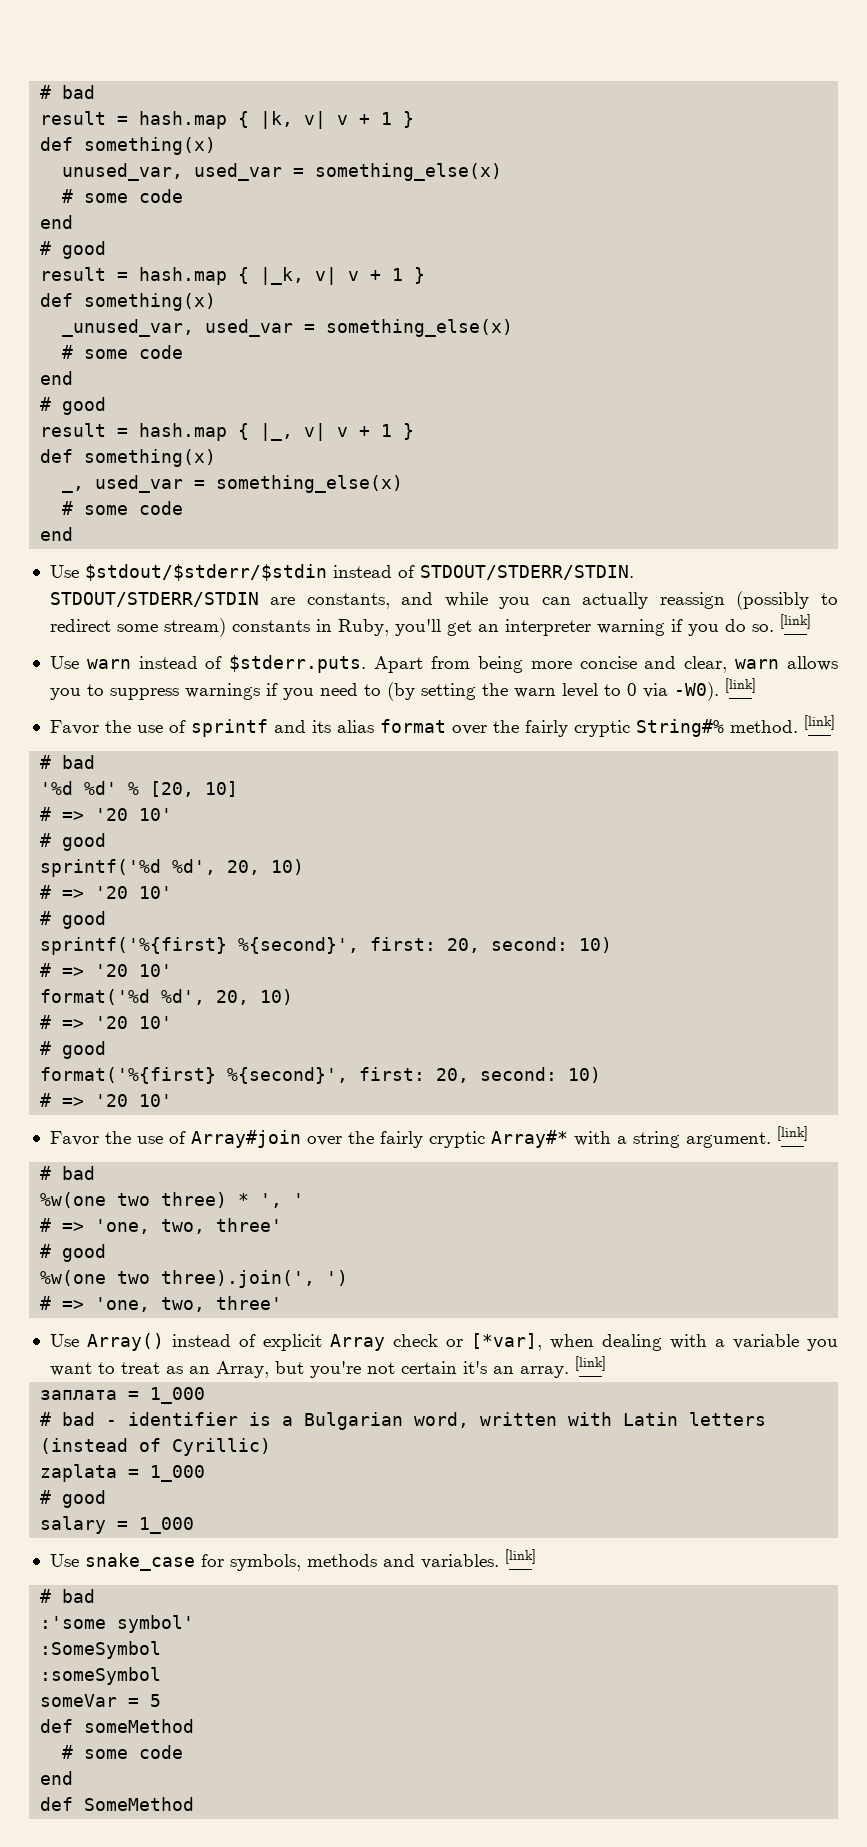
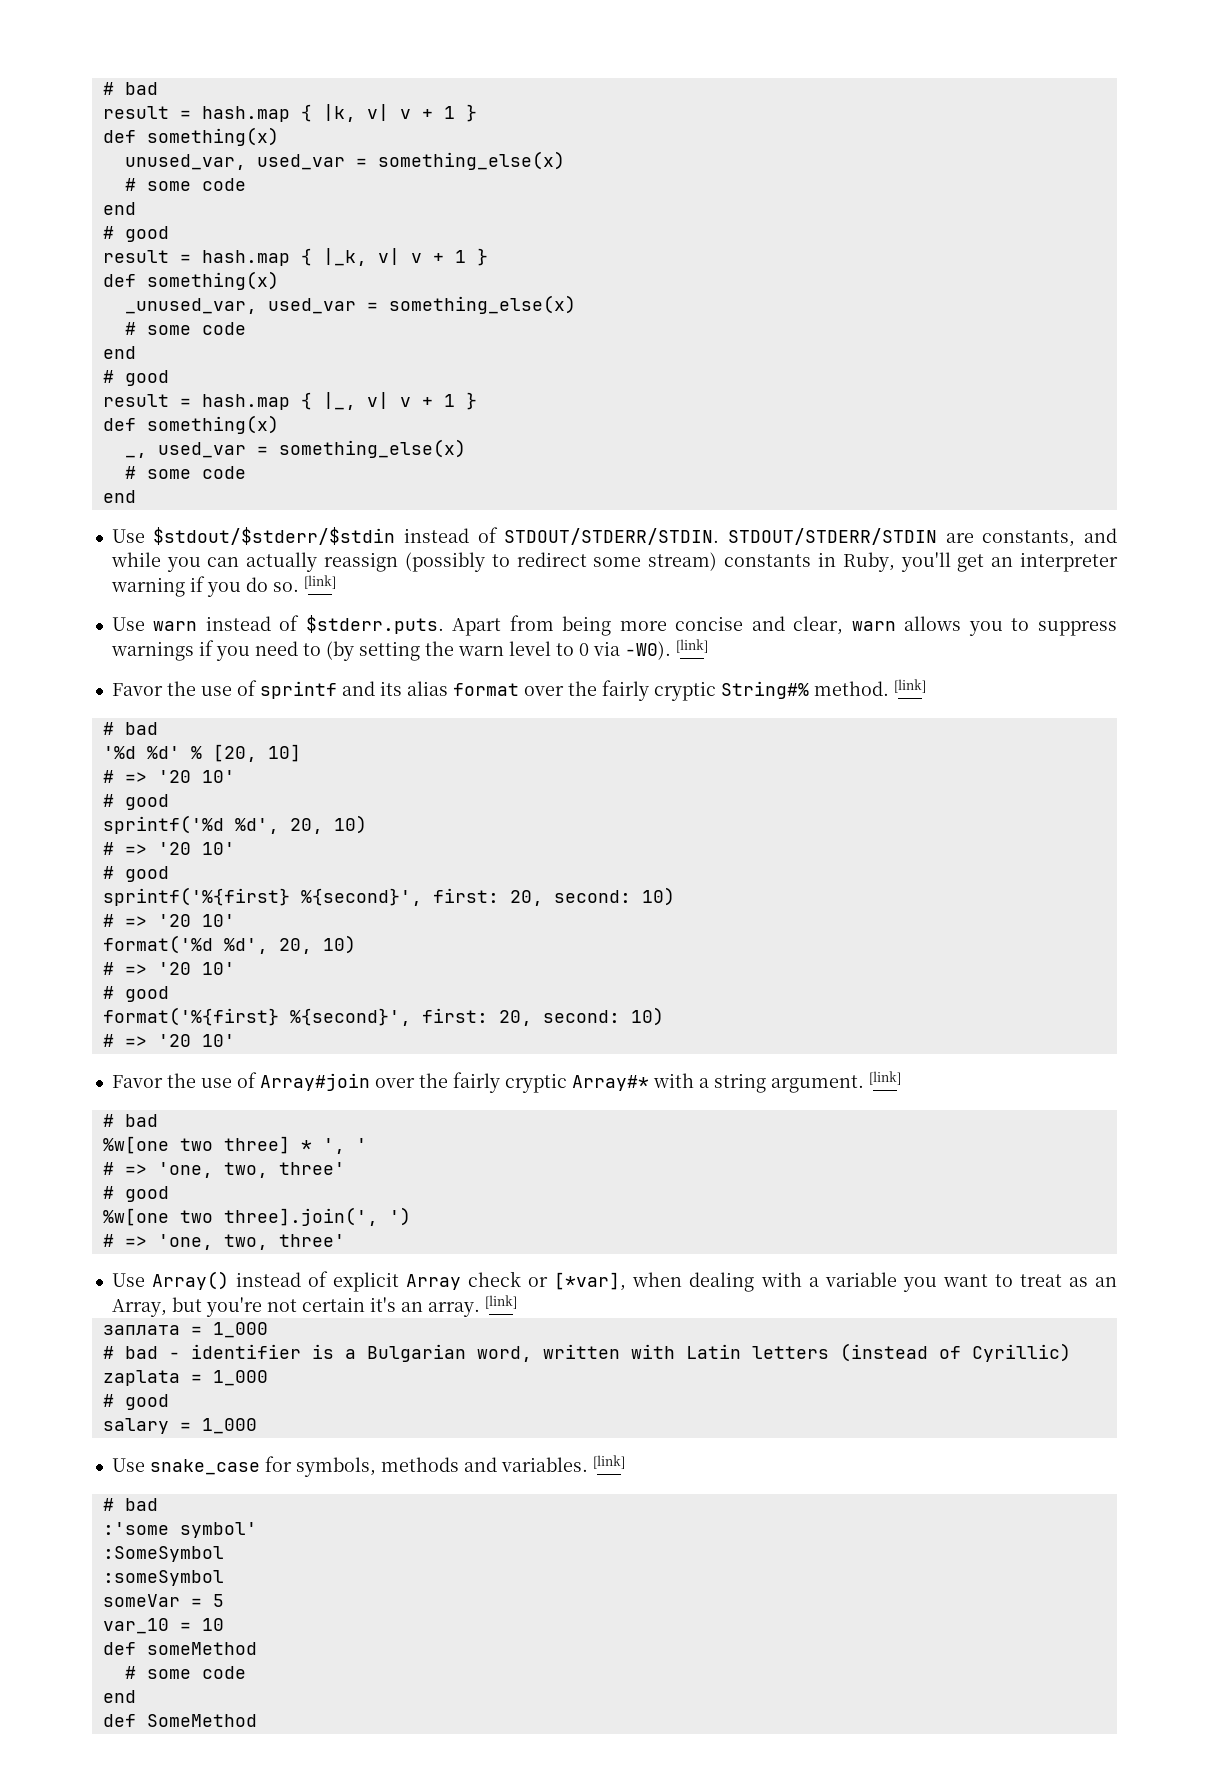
- %w(one two three) * ', '
+ %w[one two three] * ', '
- %w(one two three).join(', ')
+ %w[one two three].join(', ')
+ var_10 = 10

